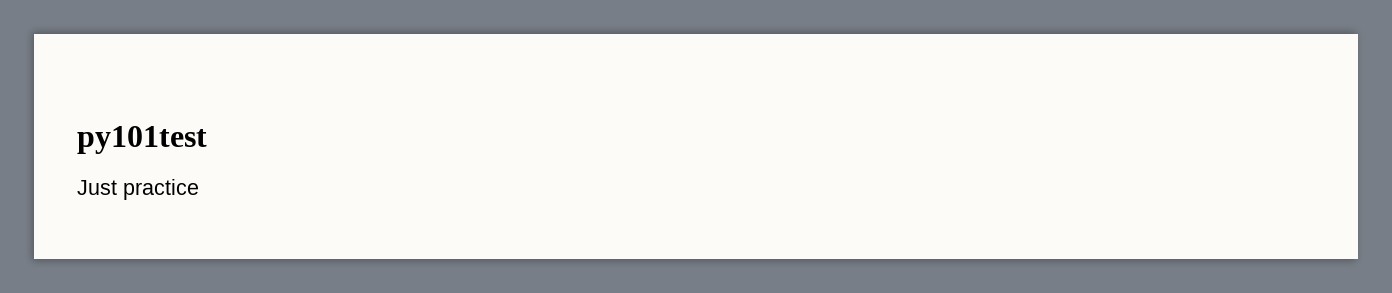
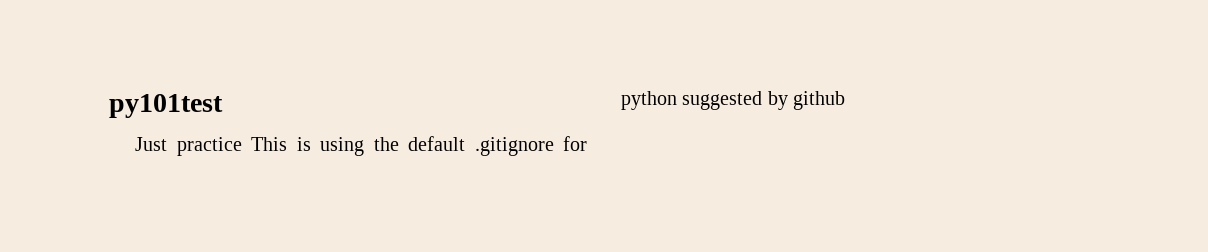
- Just practice
+ Just practice This is using the default .gitignore for python suggested by github

